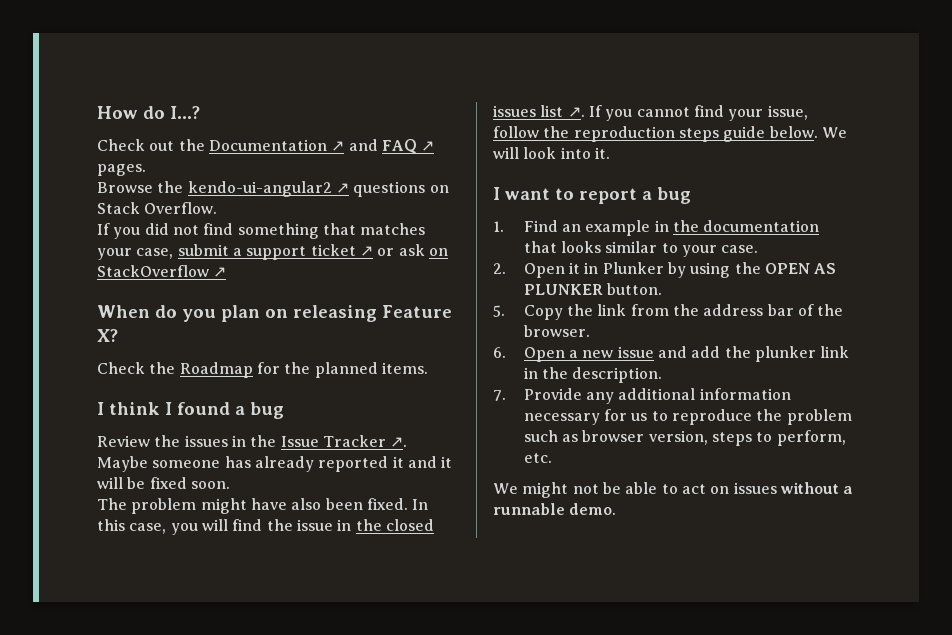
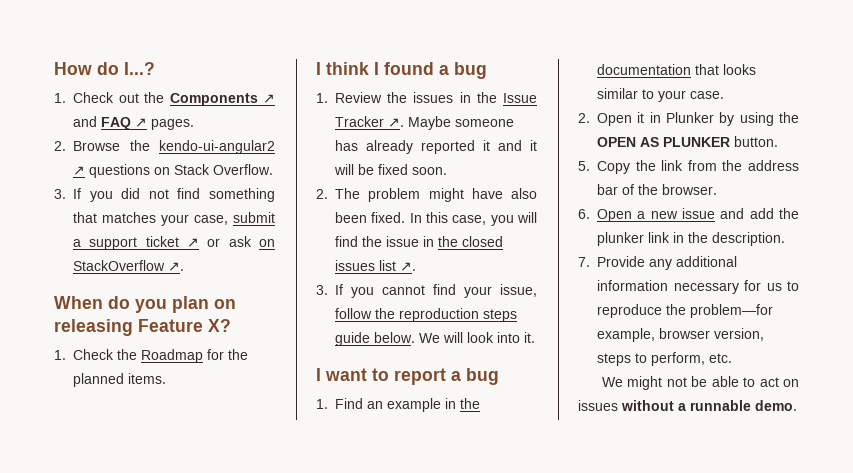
- Check out the Documentation ↗ and FAQ ↗ pages.
+ 1. Check out the Components ↗ and FAQ ↗ pages.
- Browse the kendo-ui-angular2 ↗ questions on Stack Overflow.
+ 2. Browse the kendo-ui-angular2 ↗ questions on Stack Overflow.
- If you did not find something that matches your case, submit a support ticket ↗ or ask on StackOverflow ↗
+ 3. If you did not find something that matches your case, submit a support ticket ↗ or ask on StackOverflow ↗.
- Check the Roadmap for the planned items.
+ 1. Check the Roadmap for the planned items.
- Review the issues in the Issue Tracker ↗.
+ 1. Review the issues in the Issue Tracker ↗.
- The problem might have also been fixed.
+ 2. The problem might have also been fixed.
- In this case, you will find the issue in the closed issues list ↗. If you cannot find your issue, follow the reproduction steps guide below.
+ In this case, you will find the issue in the closed issues list ↗.
+ 3. If you cannot find your issue, follow the reproduction steps guide below.
- 7. Provide any additional information necessary for us to reproduce the problem such as browser version, steps to perform, etc.
+ 7. Provide any additional information necessary for us to reproduce the problem—for example, browser version, steps to perform, etc.

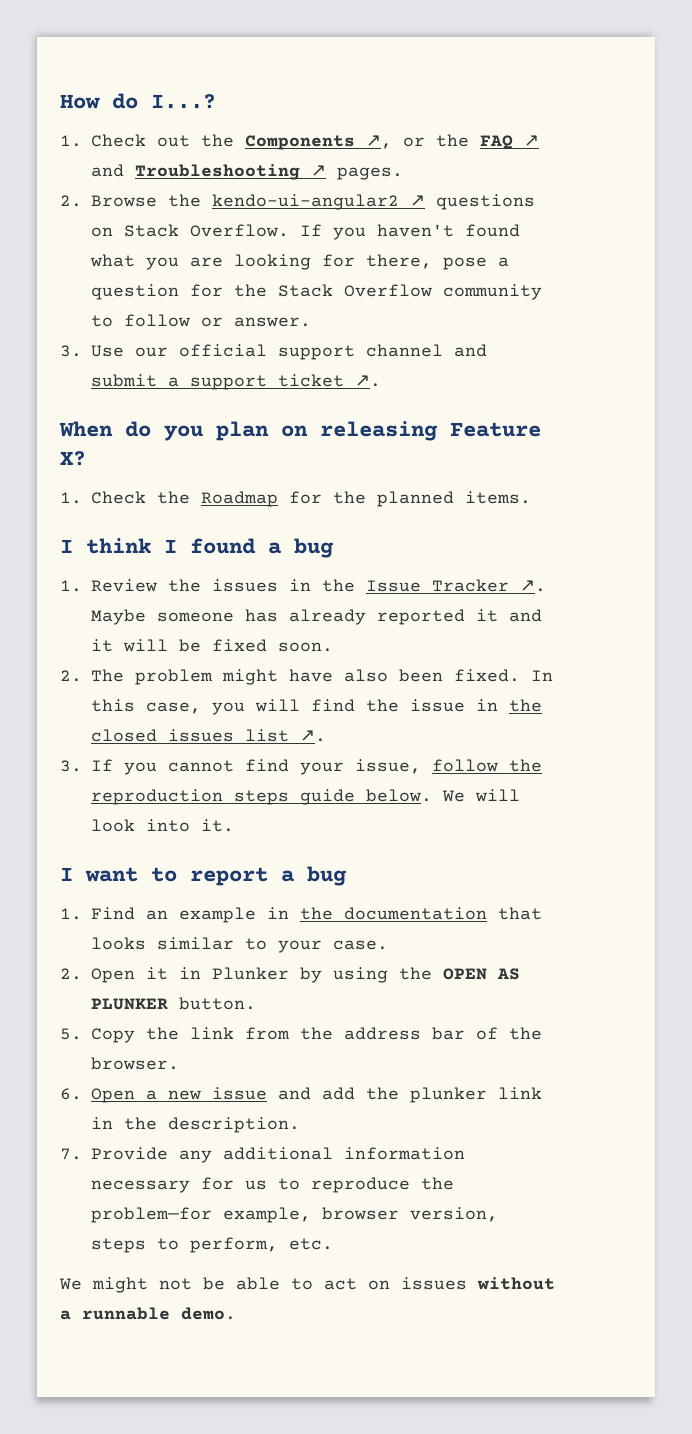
- 1. Check out the Components ↗ and FAQ ↗ pages.
+ 1. Check out the Components ↗, or the FAQ ↗ and Troubleshooting ↗ pages.
- 2. Browse the kendo-ui-angular2 ↗ questions on Stack Overflow.
- 3. If you did not find something that matches your case, submit a support ticket ↗ or ask on StackOverflow ↗.
+ 2. Browse the kendo-ui-angular2 ↗ questions on Stack Overflow. If you haven't found what you are looking for there, pose a question for the Stack Overflow community to follow or answer.
+ 3. Use our official support channel and submit a support ticket ↗.

